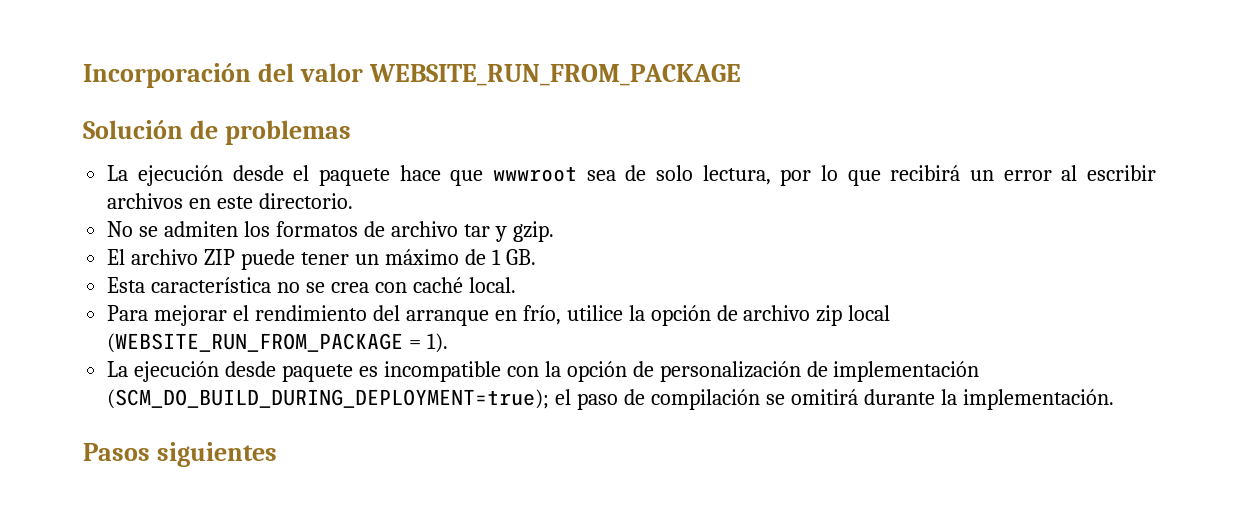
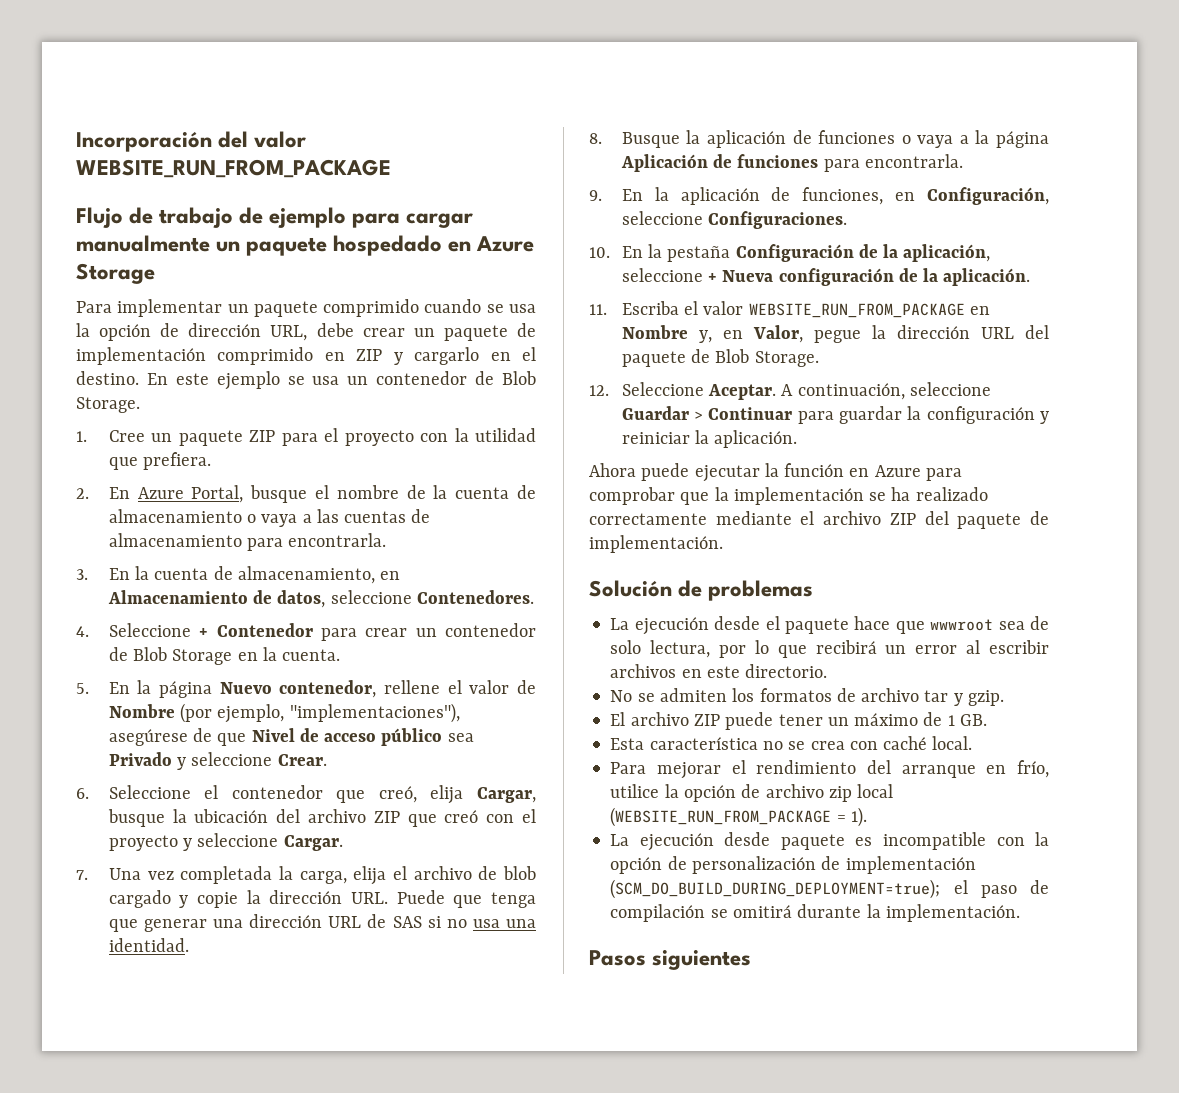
+ Flujo de trabajo de ejemplo para cargar manualmente un paquete hospedado en Azure Storage
+ Para implementar un paquete comprimido cuando se usa la opción de dirección URL, debe crear un paquete de implementación comprimido en ZIP y cargarlo en el destino. En este ejemplo se usa un contenedor de Blob Storage.
+ 1. Cree un paquete ZIP para el proyecto con la utilidad que prefiera.
+ 2. En Azure Portal, busque el nombre de la cuenta de almacenamiento o vaya a las cuentas de almacenamiento para encontrarla.
+ 3. En la cuenta de almacenamiento, en Almacenamiento de datos, seleccione Contenedores.
+ 4. Seleccione + Contenedor para crear un contenedor de Blob Storage en la cuenta.
+ 5. En la página Nuevo contenedor, rellene el valor de Nombre (por ejemplo, "implementaciones"), asegúrese de que Nivel de acceso público sea Privado y seleccione Crear.
+ 6. Seleccione el contenedor que creó, elija Cargar, busque la ubicación del archivo ZIP que creó con el proyecto y seleccione Cargar.
+ 7. Una vez completada la carga, elija el archivo de blob cargado y copie la dirección URL. Puede que tenga que generar una dirección URL de SAS si no usa una identidad.
+ 8. Busque la aplicación de funciones o vaya a la página Aplicación de funciones para encontrarla.
+ 9. En la aplicación de funciones, en Configuración, seleccione Configuraciones.
+ 10. En la pestaña Configuración de la aplicación, seleccione + Nueva configuración de la aplicación.
+ 11. Escriba el valor WEBSITE_RUN_FROM_PACKAGE en Nombre y, en Valor, pegue la dirección URL del paquete de Blob Storage.
+ 12. Seleccione Aceptar. A continuación, seleccione Guardar > Continuar para guardar la configuración y reiniciar la aplicación.
+ Ahora puede ejecutar la función en Azure para comprobar que la implementación se ha realizado correctamente mediante el archivo ZIP del paquete de implementación.

